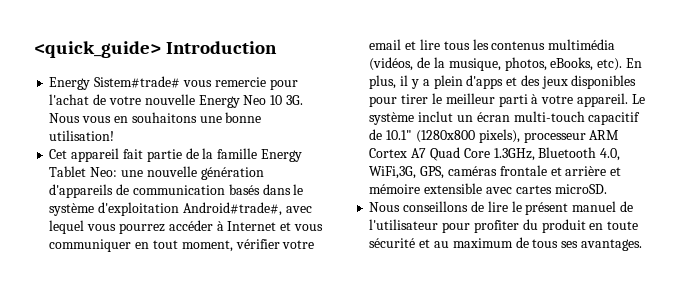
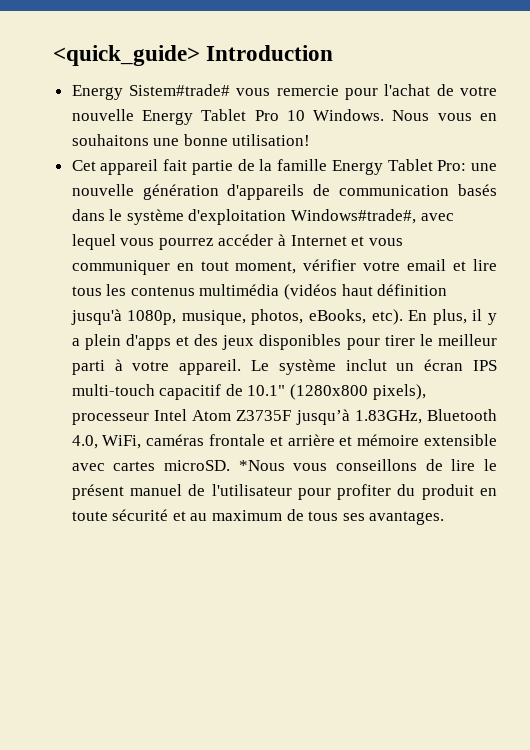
- Energy Sistem#trade# vous remercie pour l'achat de votre nouvelle Energy Neo 10 3G.
+ Energy Sistem#trade# vous remercie pour l'achat de votre nouvelle Energy Tablet Pro 10 Windows.
- Cet appareil fait partie de la famille Energy Tablet Neo: une nouvelle génération d'appareils de communication basés dans le système d'exploitation Android#trade#, avec lequel vous pourrez accéder à Internet et vous communiquer en tout moment, vérifier votre email et lire tous les contenus multimédia (vidéos, de la musique, photos, eBooks, etc).
+ Cet appareil fait partie de la famille Energy Tablet Pro: une nouvelle génération d'appareils de communication basés dans le système d'exploitation Windows#trade#, avec lequel vous pourrez accéder à Internet et vous communiquer en tout moment, vérifier votre email et lire tous les contenus multimédia (vidéos haut définition jusqu'à 1080p, musique, photos, eBooks, etc).
- Le système inclut un écran multi-touch capacitif de 10.1" (1280x800 pixels), processeur ARM Cortex A7 Quad Core 1.3GHz, Bluetooth 4.0, WiFi,3G, GPS, caméras frontale et arrière et mémoire extensible avec cartes microSD.
- Nous conseillons de lire le présent manuel de l'utilisateur pour profiter du produit en toute sécurité et au maximum de tous ses avantages.
+ Le système inclut un écran IPS multi-touch capacitif de 10.1" (1280x800 pixels), processeur Intel Atom Z3735F jusqu’à 1.83GHz, Bluetooth 4.0, WiFi, caméras frontale et arrière et mémoire extensible avec cartes microSD. *Nous vous conseillons de lire le présent manuel de l'utilisateur pour profiter du produit en toute sécurité et au maximum de tous ses avantages.

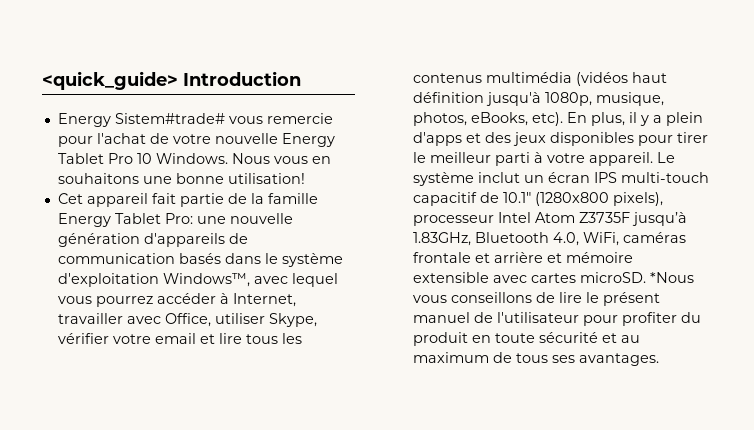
- Cet appareil fait partie de la famille Energy Tablet Pro: une nouvelle génération d'appareils de communication basés dans le système d'exploitation Windows#trade#, avec lequel vous pourrez accéder à Internet et vous communiquer en tout moment, vérifier votre email et lire tous les contenus multimédia (vidéos haut définition jusqu'à 1080p, musique, photos, eBooks, etc).
+ Cet appareil fait partie de la famille Energy Tablet Pro: une nouvelle génération d'appareils de communication basés dans le système d'exploitation Windows™, avec lequel vous pourrez accéder à Internet, travailler avec Office, utiliser Skype, vérifier votre email et lire tous les contenus multimédia (vidéos haut définition jusqu'à 1080p, musique, photos, eBooks, etc).

